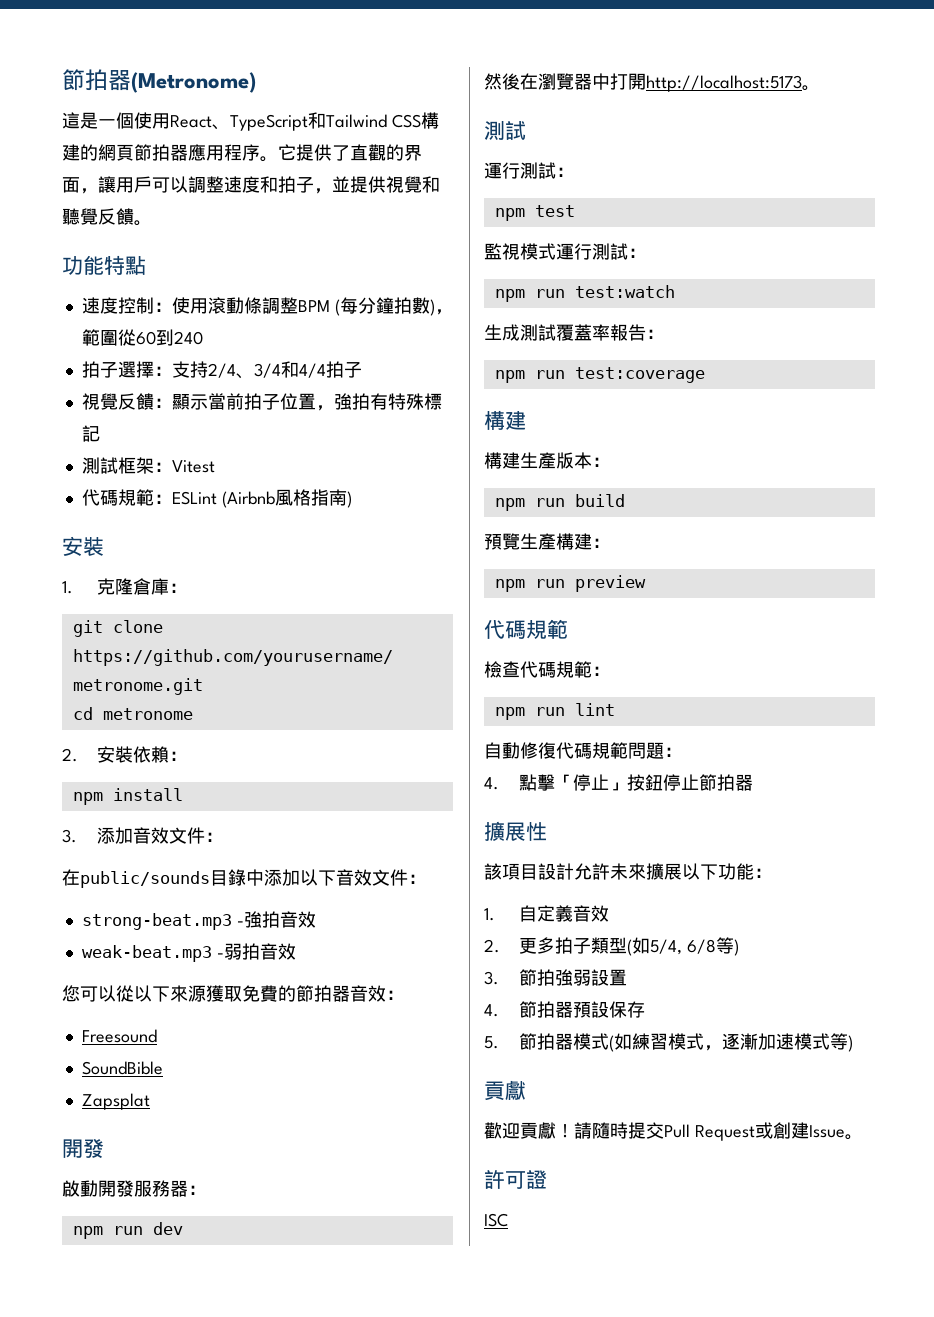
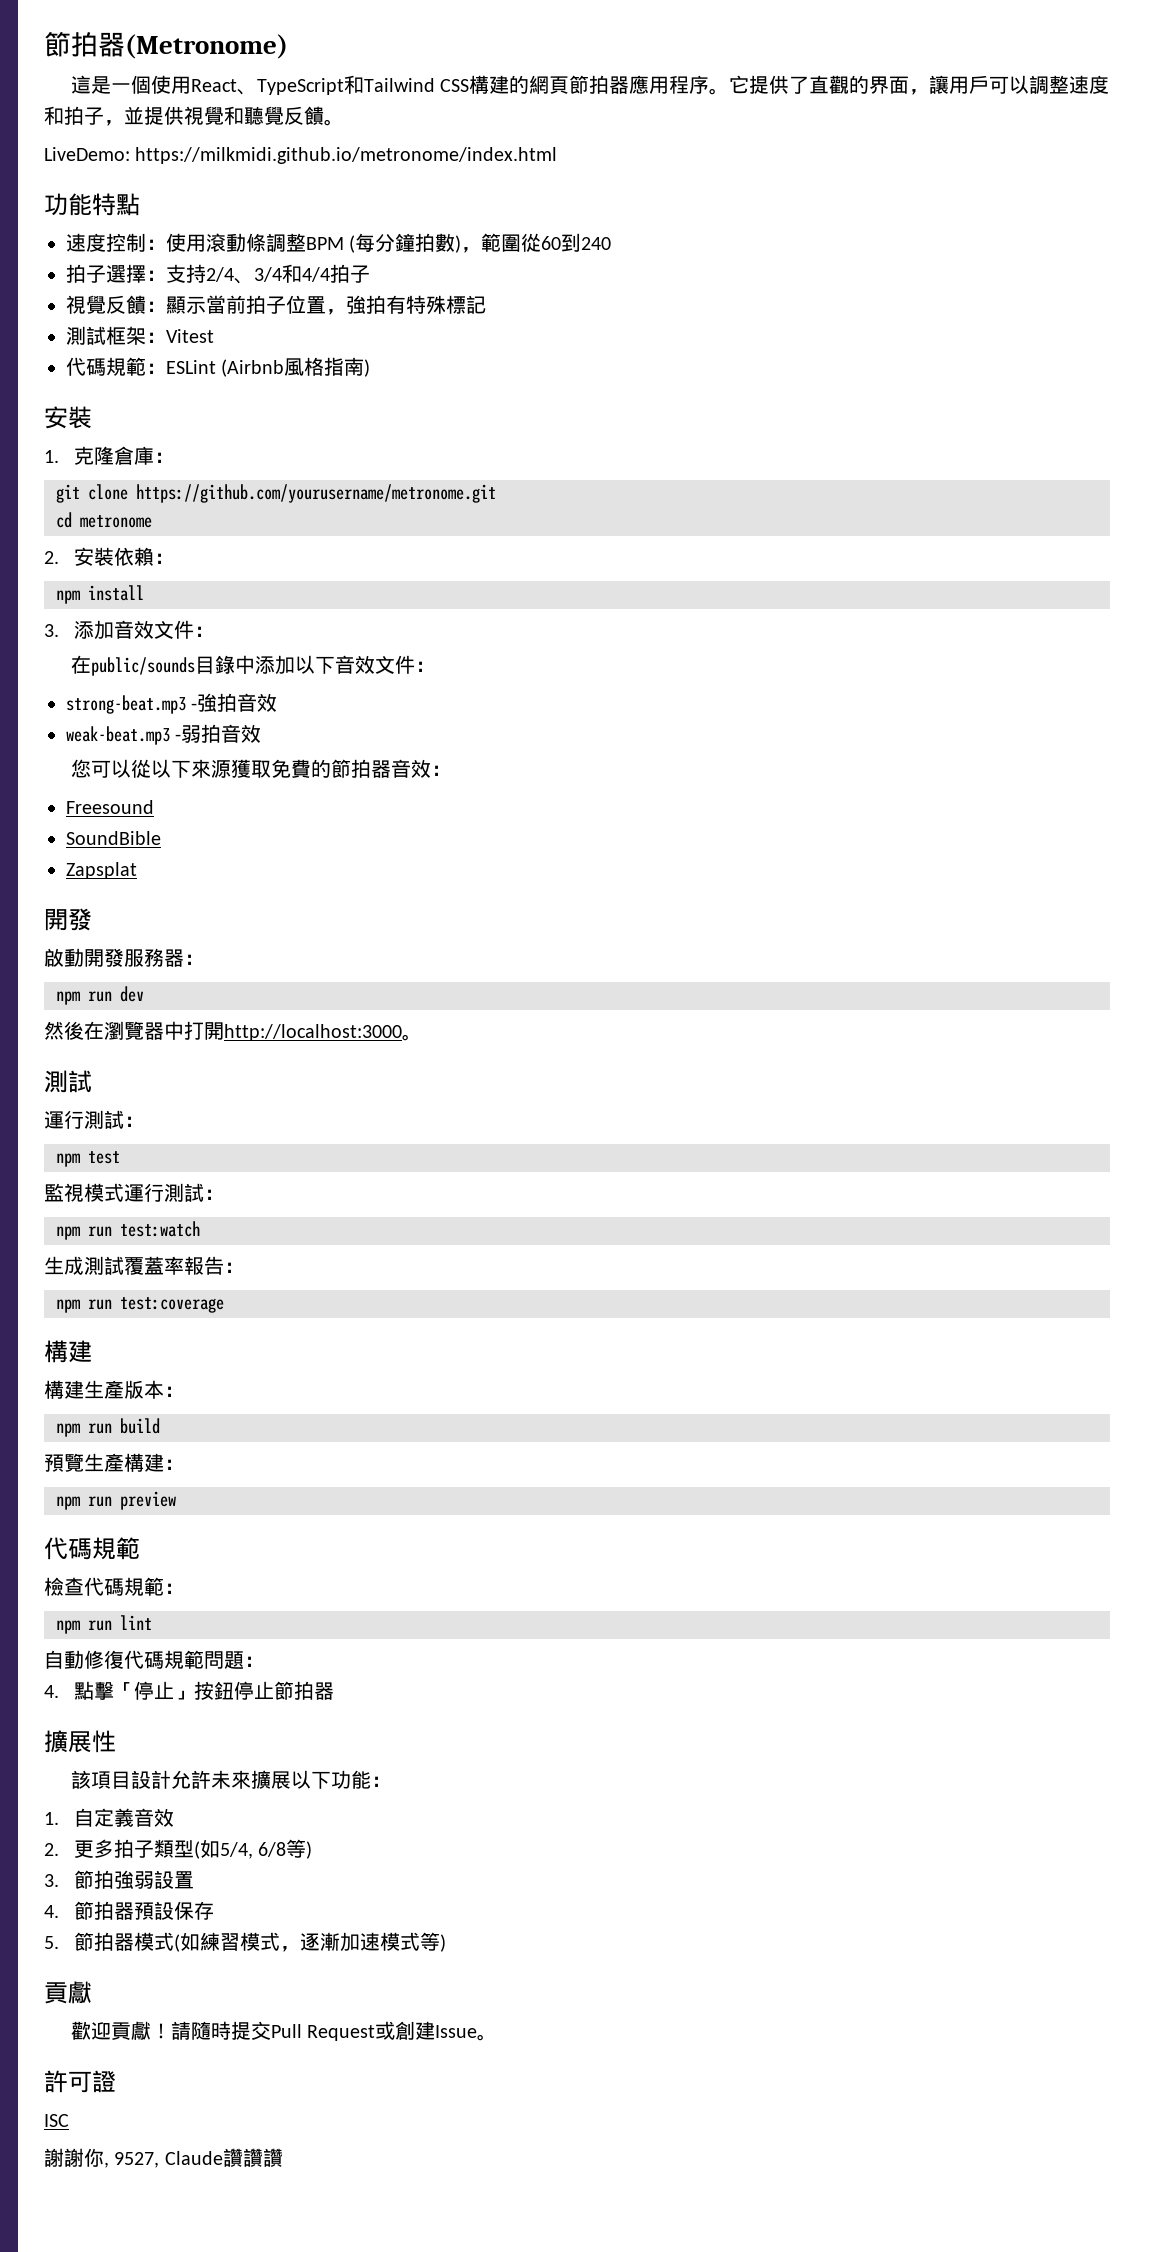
+ LiveDemo: https://milkmidi.github.io/metronome/index.html
- 然後在瀏覽器中打開http://localhost:5173。
+ 然後在瀏覽器中打開http://localhost:3000。
+ 謝謝你, 9527, Claude讚讚讚

